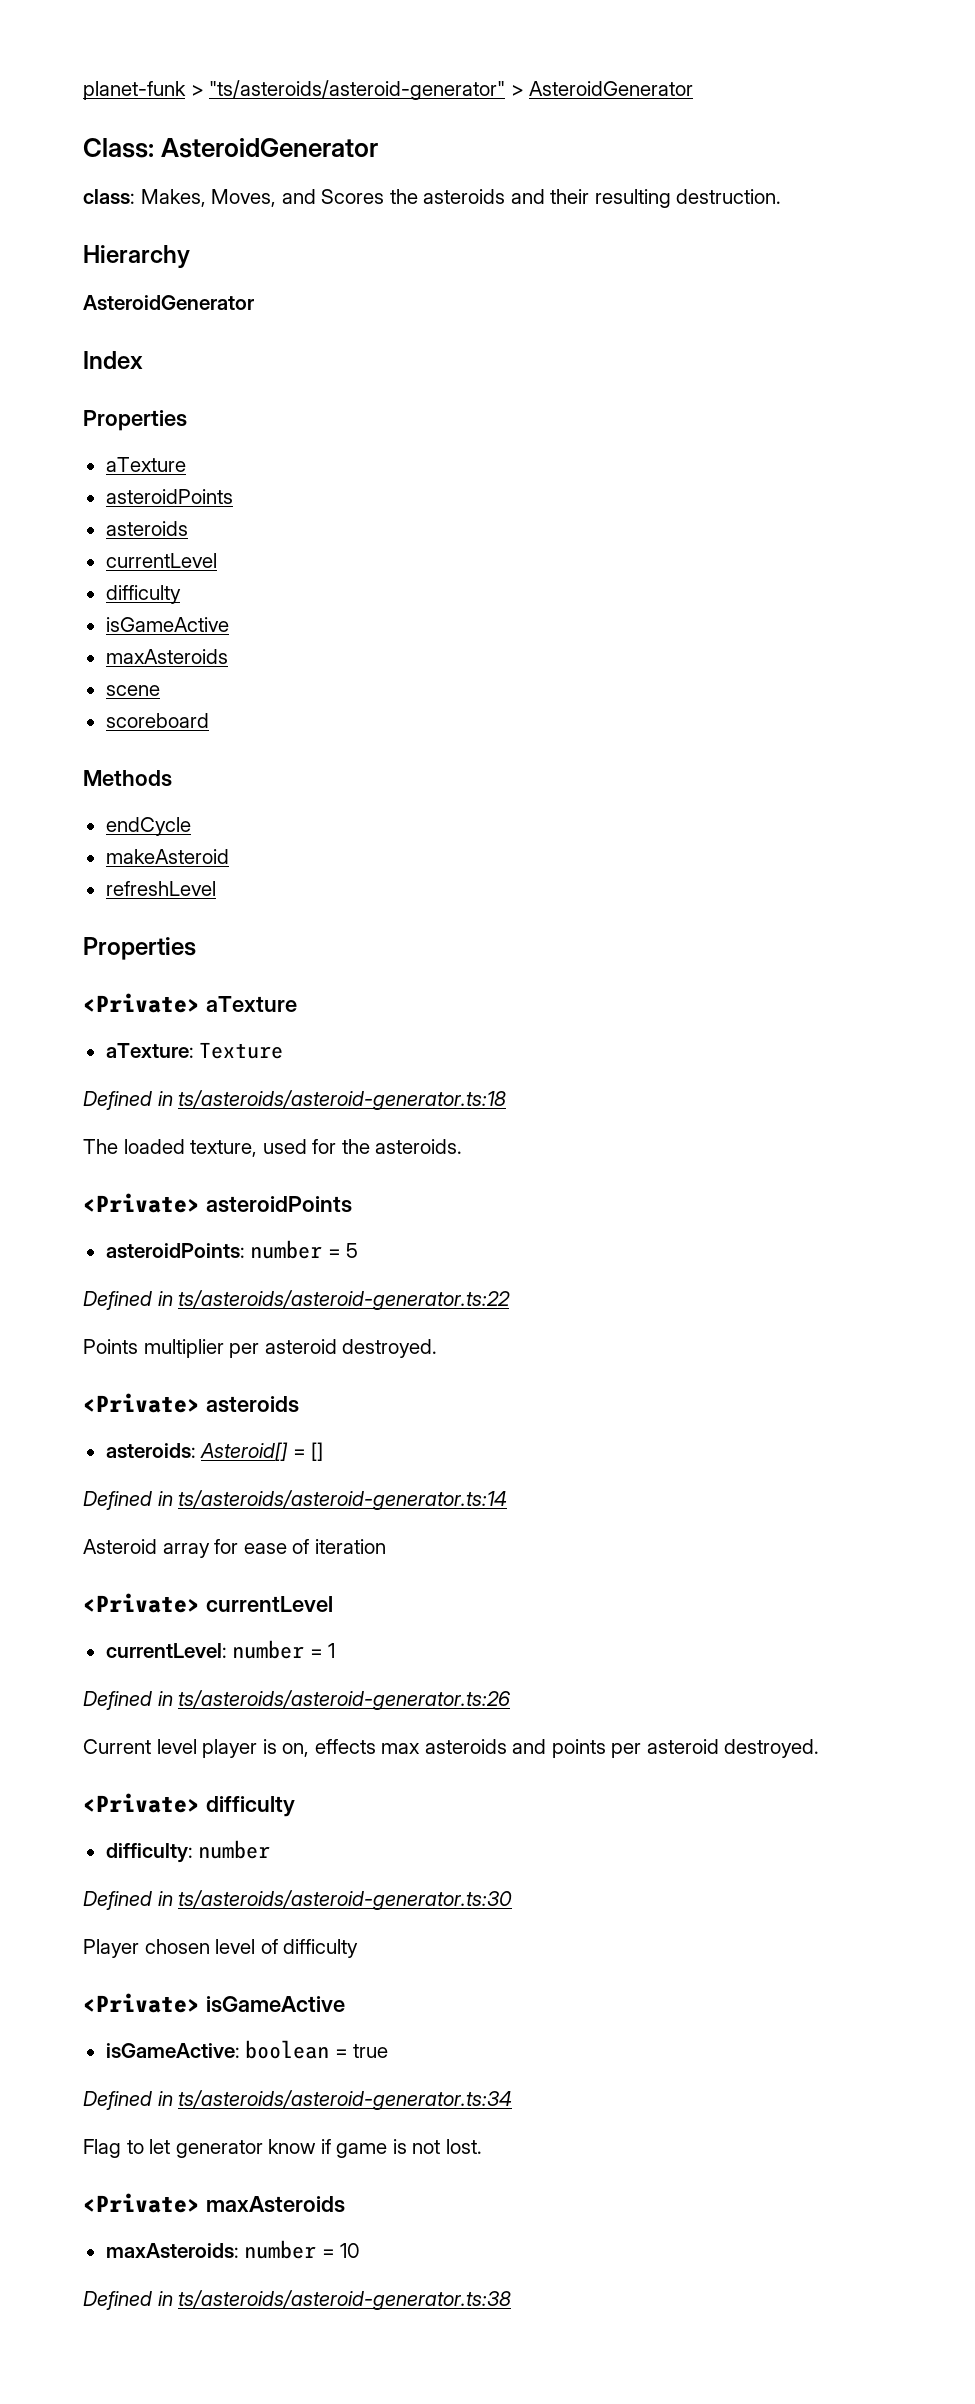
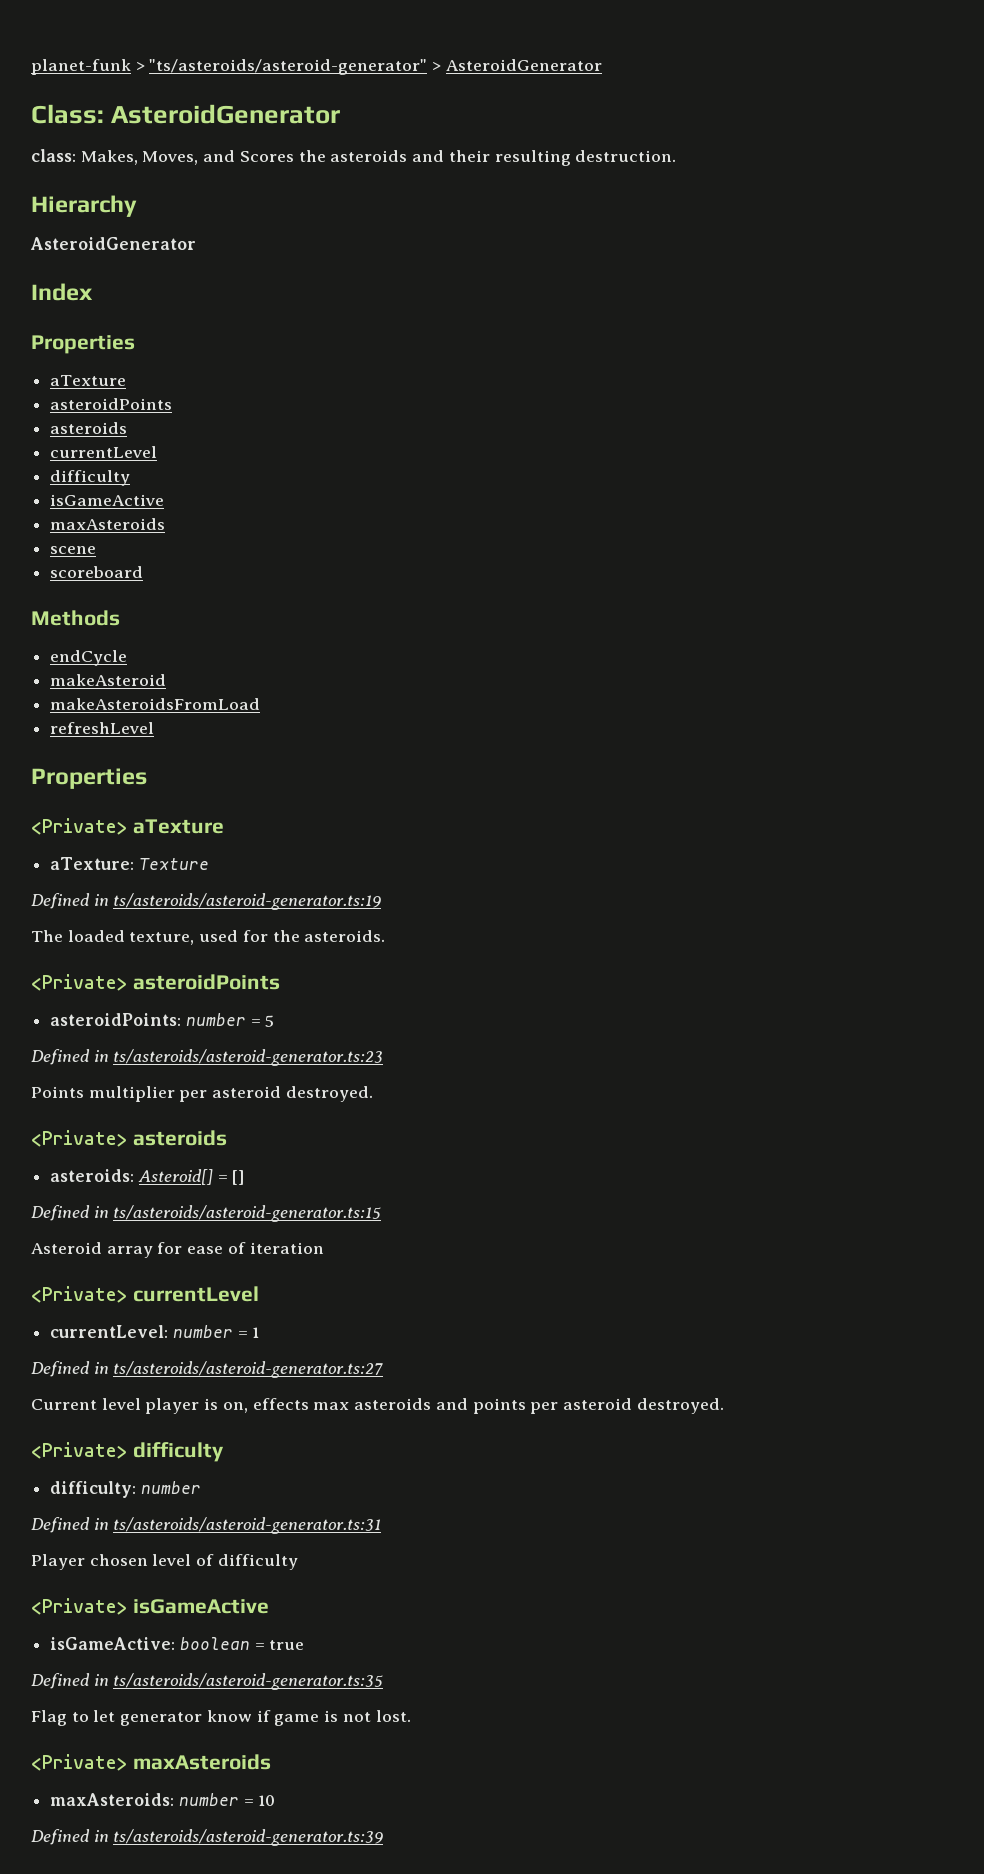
+ makeAsteroidsFromLoad
- Defined in ts/asteroids/asteroid-generator.ts:18
+ Defined in ts/asteroids/asteroid-generator.ts:19
- Defined in ts/asteroids/asteroid-generator.ts:22
+ Defined in ts/asteroids/asteroid-generator.ts:23
- Defined in ts/asteroids/asteroid-generator.ts:14
+ Defined in ts/asteroids/asteroid-generator.ts:15
- Defined in ts/asteroids/asteroid-generator.ts:26
+ Defined in ts/asteroids/asteroid-generator.ts:27
- Defined in ts/asteroids/asteroid-generator.ts:30
+ Defined in ts/asteroids/asteroid-generator.ts:31
- Defined in ts/asteroids/asteroid-generator.ts:34
+ Defined in ts/asteroids/asteroid-generator.ts:35
- Defined in ts/asteroids/asteroid-generator.ts:38
+ Defined in ts/asteroids/asteroid-generator.ts:39

